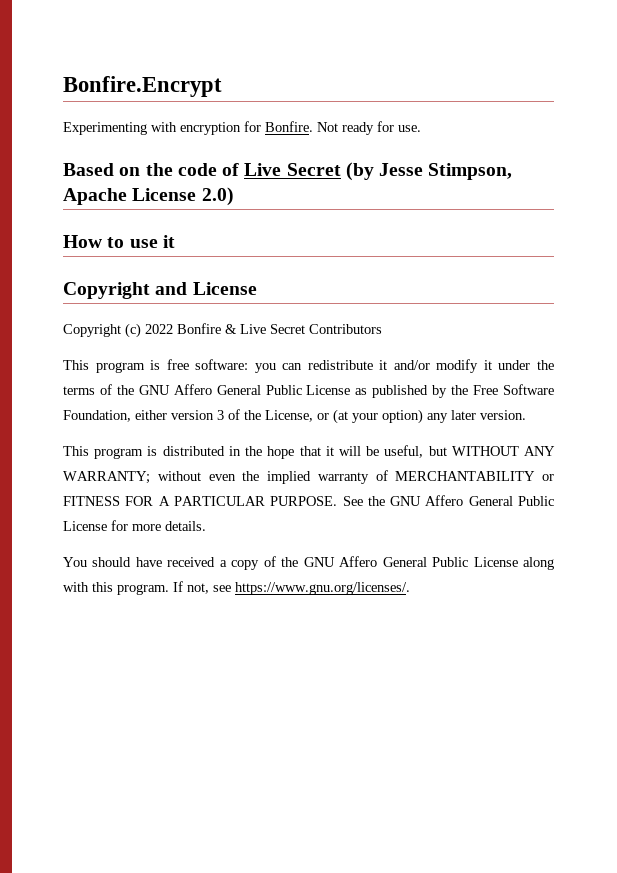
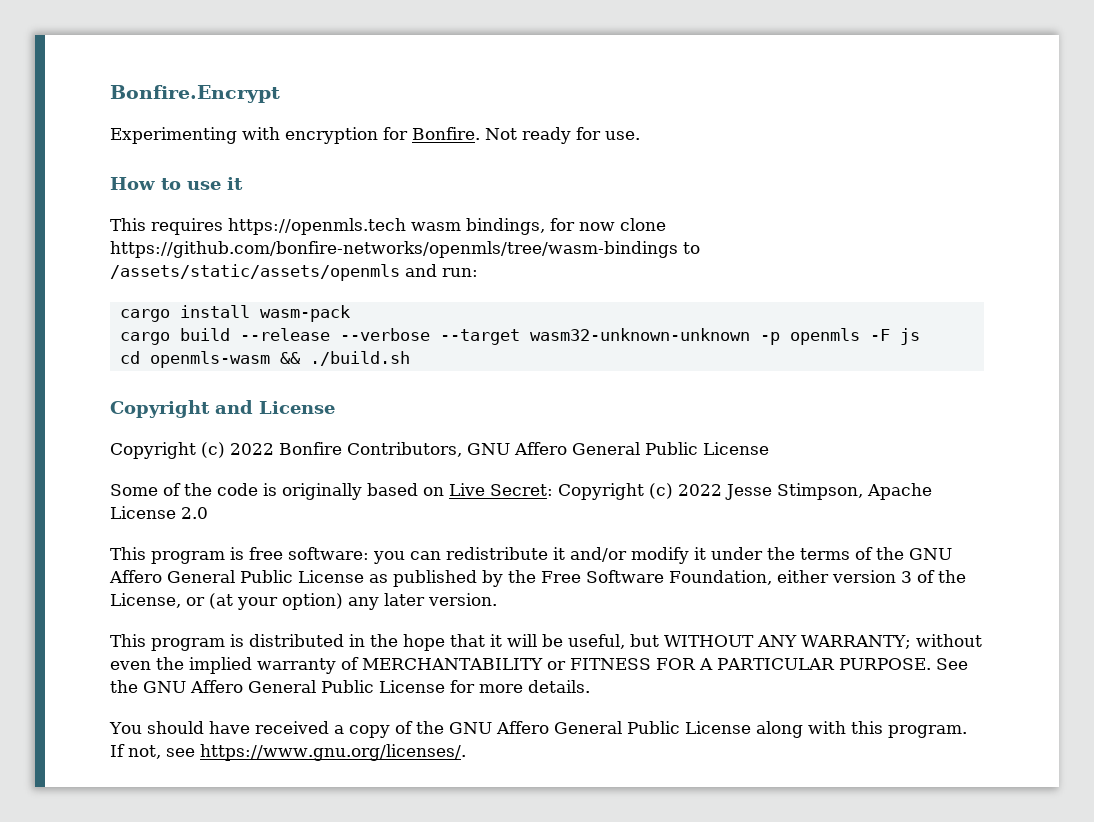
- Based on the code of Live Secret (by Jesse Stimpson, Apache License 2.0)
  How to use it
+ This requires https://openmls.tech wasm bindings, for now clone https://github.com/bonfire-networks/openmls/tree/wasm-bindings to /assets/static/assets/openmls and run:
+ cargo install wasm-pack
+ cargo build --release --verbose --target wasm32-unknown-unknown -p openmls -F js
+ cd openmls-wasm && ./build.sh
- Copyright (c) 2022 Bonfire & Live Secret Contributors
+ Copyright (c) 2022 Bonfire Contributors, GNU Affero General Public License
+ Some of the code is originally based on Live Secret: Copyright (c) 2022 Jesse Stimpson, Apache License 2.0

